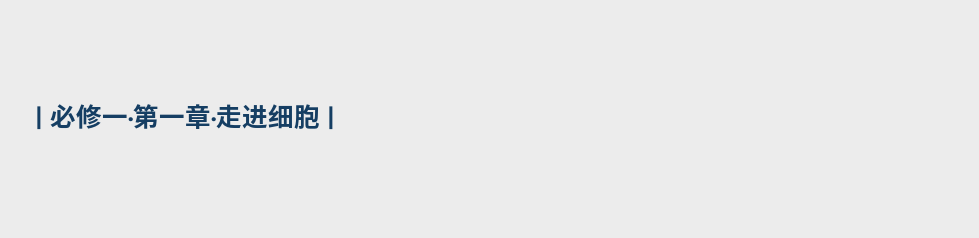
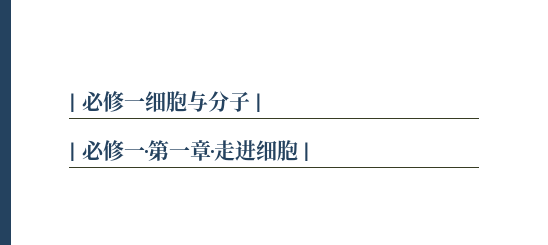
+ | 必修一细胞与分子 |

